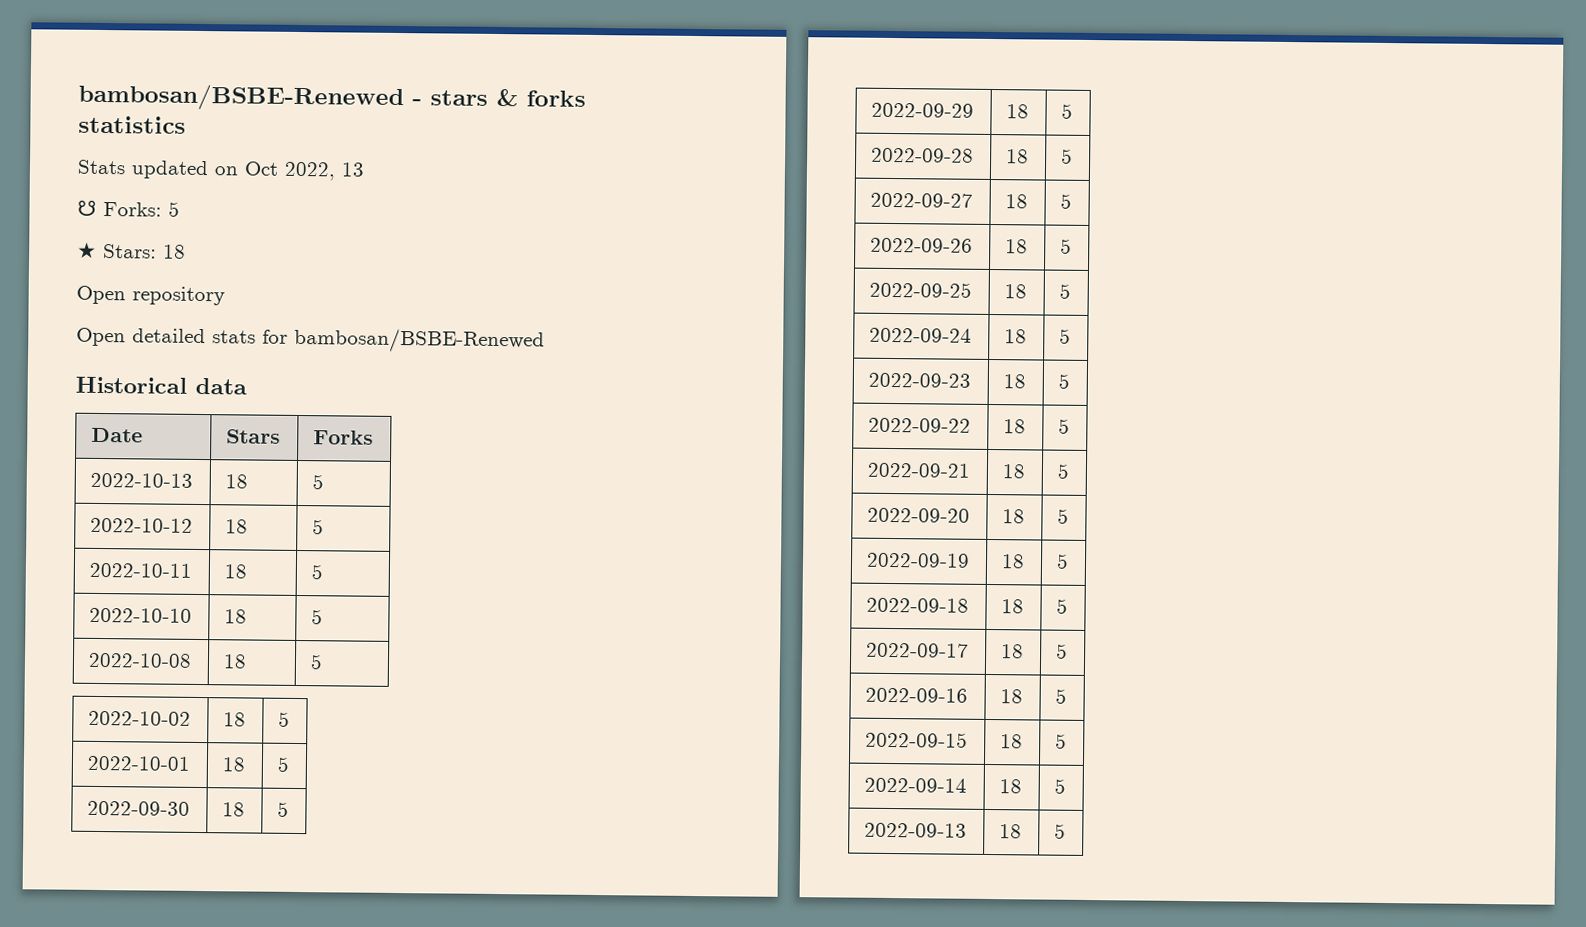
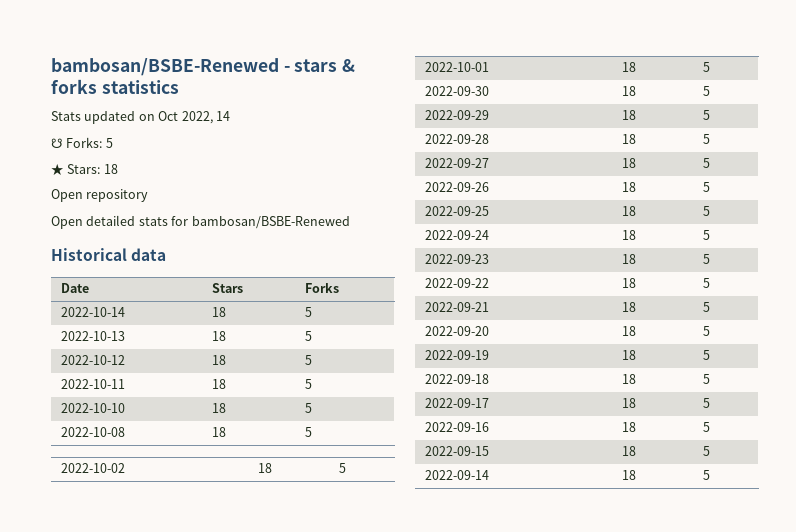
- Stats updated on Oct 2022, 13
+ Stats updated on Oct 2022, 14
+ 2022-10-14 | 18 | 5
- 2022-09-13 | 18 | 5

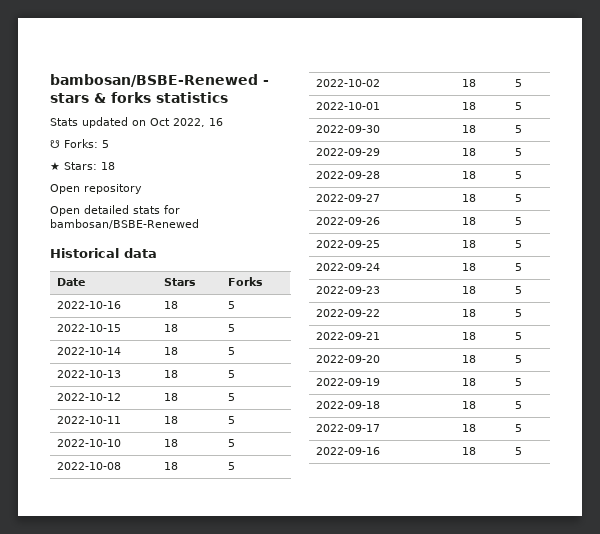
- Stats updated on Oct 2022, 14
+ Stats updated on Oct 2022, 16
+ 2022-10-16 | 18 | 5
+ 2022-10-15 | 18 | 5
- 2022-09-15 | 18 | 5
- 2022-09-14 | 18 | 5

